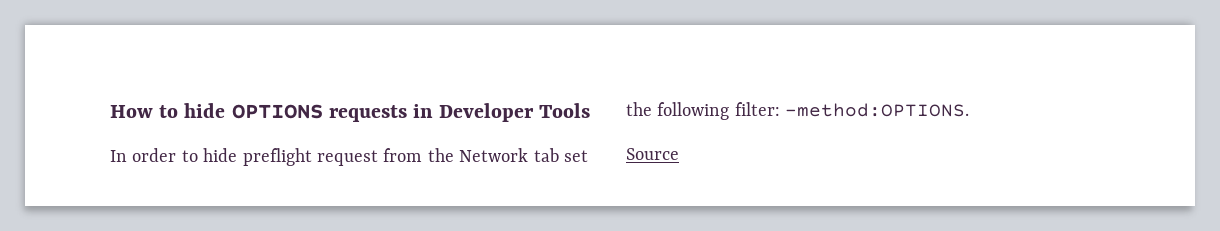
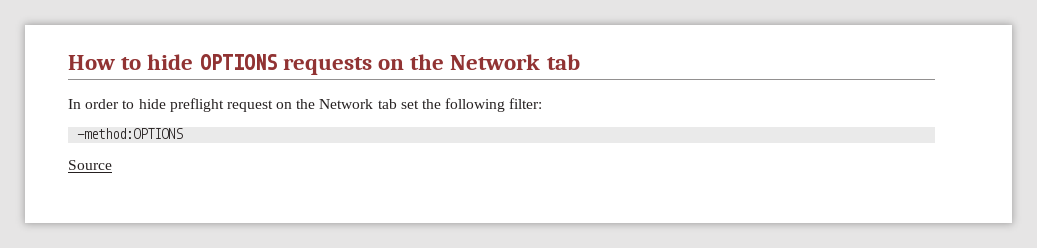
- How to hide OPTIONS requests in Developer Tools
+ How to hide OPTIONS requests on the Network tab
- In order to hide preflight request from the Network tab set the following filter: -method:OPTIONS.
+ In order to hide preflight request on the Network tab set the following filter:
+ -method:OPTIONS

